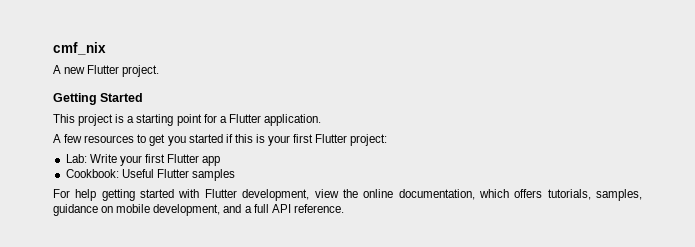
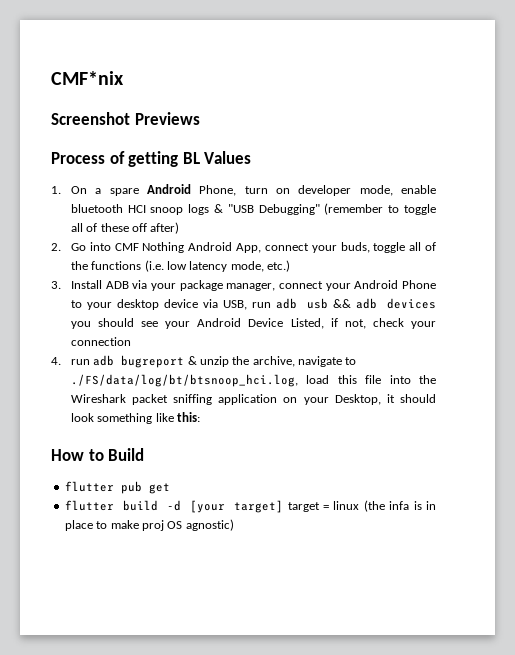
- cmf_nix
- A new Flutter project.
- Getting Started
- This project is a starting point for a Flutter application.
- A few resources to get you started if this is your first Flutter project:
- Lab: Write your first Flutter app
- Cookbook: Useful Flutter samples
- For help getting started with Flutter development, view the online documentation, which offers tutorials, samples, guidance on mobile development, and a full API reference.
+ CMF*nix
+ Screenshot Previews
+ Process of getting BL Values
+ 1. On a spare Android Phone, turn on developer mode, enable bluetooth HCI snoop logs & "USB Debugging" (remember to toggle all of these off after)
+ 2. Go into CMF Nothing Android App, connect your buds, toggle all of the functions (i.e. low latency mode, etc.)
+ 3. Install ADB via your package manager, connect your Android Phone to your desktop device via USB, run adb usb && adb devices you should see your Android Device Listed, if not, check your connection
+ 4. run adb bugreport & unzip the archive, navigate to ./FS/data/log/bt/btsnoop_hci.log, load this file into the Wireshark packet sniffing application on your Desktop, it should look something like this:
+ How to Build
+ flutter pub get
+ flutter build -d [your target] target = linux (the infa is in place to make proj OS agnostic)

